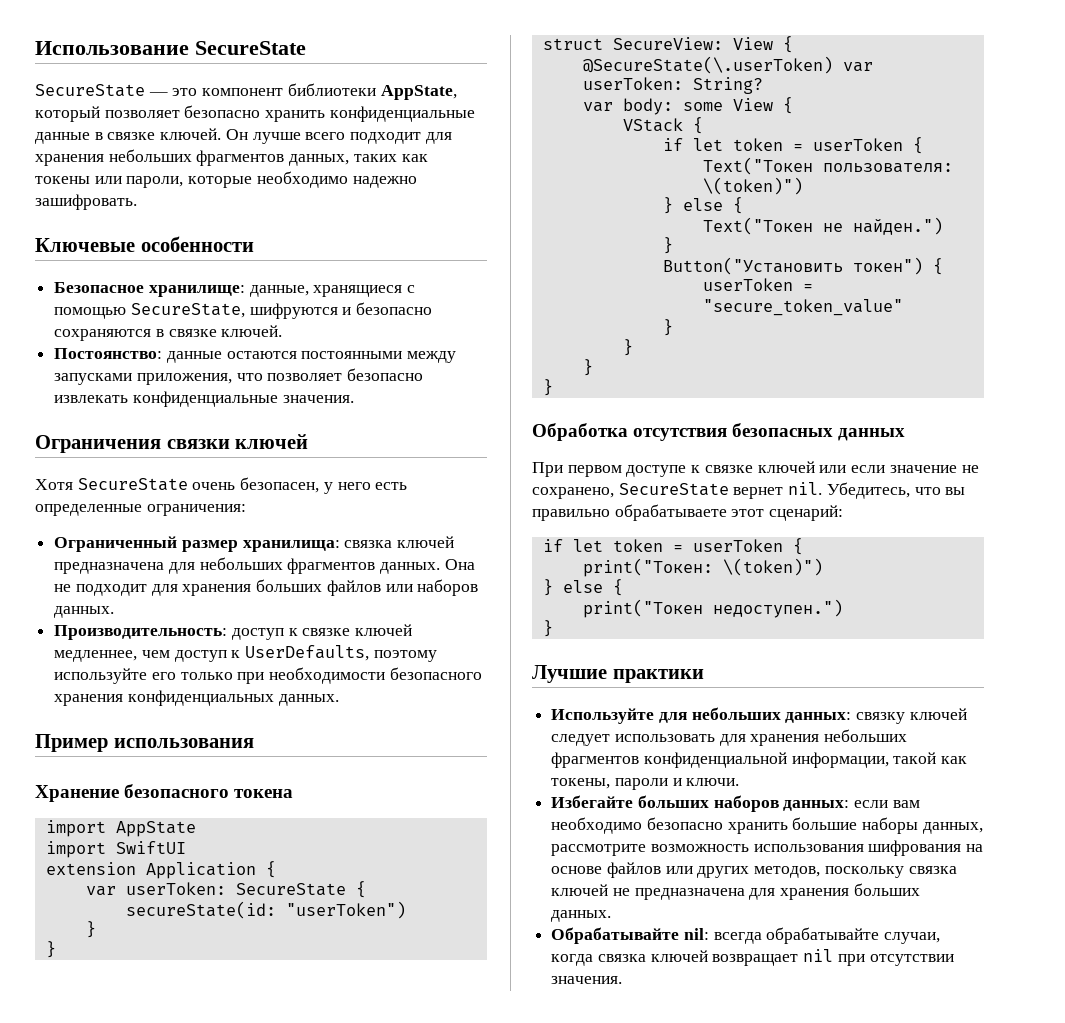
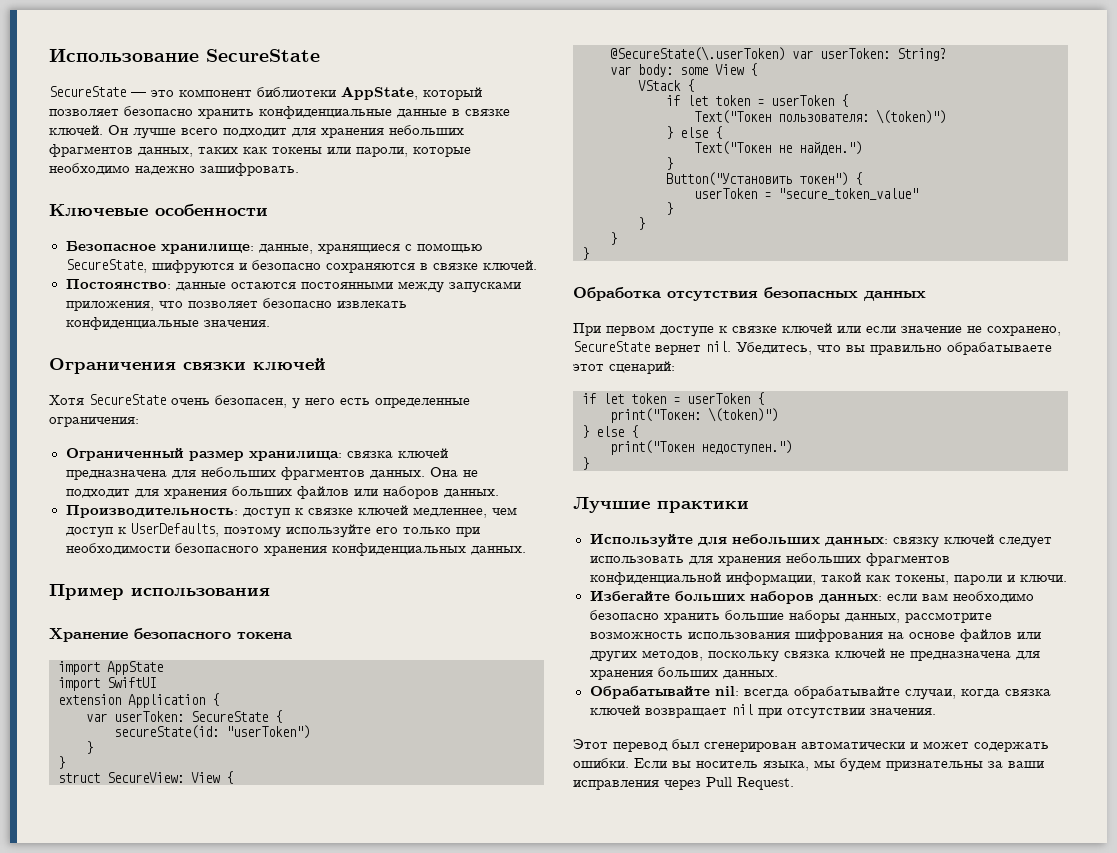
+ Этот перевод был сгенерирован автоматически и может содержать ошибки. Если вы носитель языка, мы будем признательны за ваши исправления через Pull Request.

